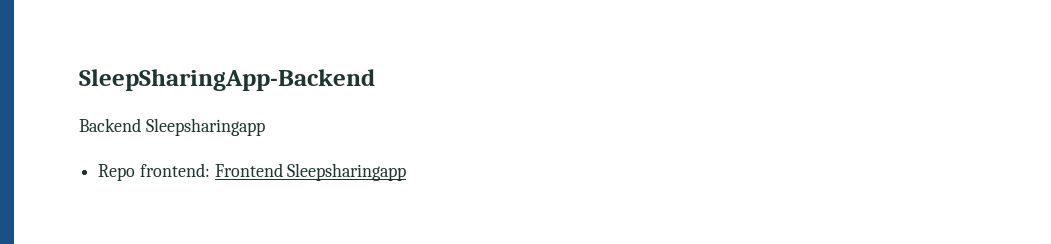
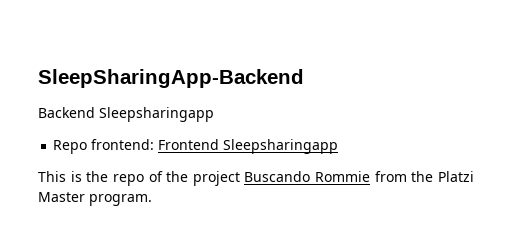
+ This is the repo of the project Buscando Rommie from the Platzi Master program.

